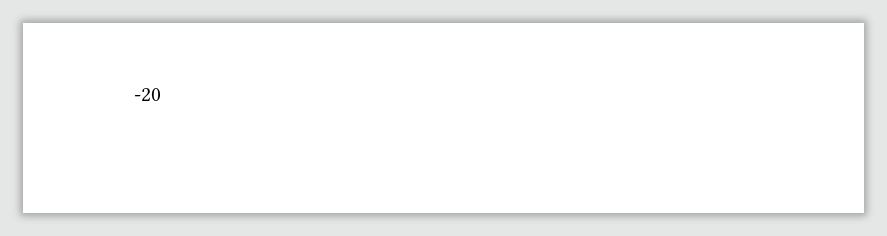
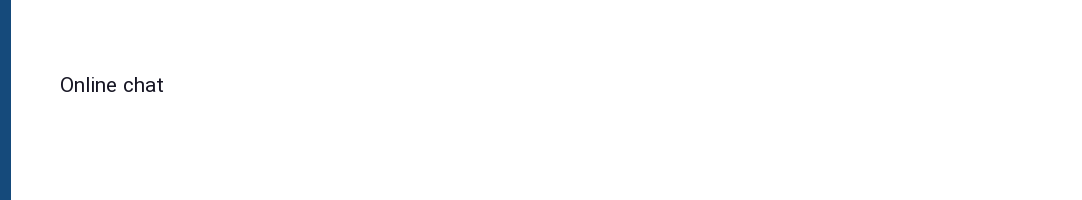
- -20
+ Online chat

